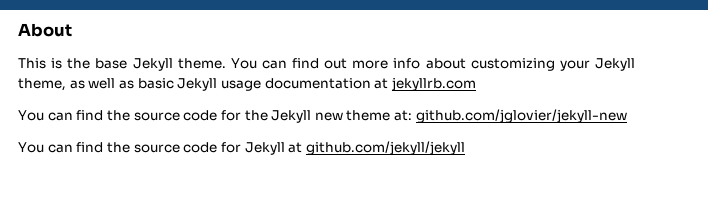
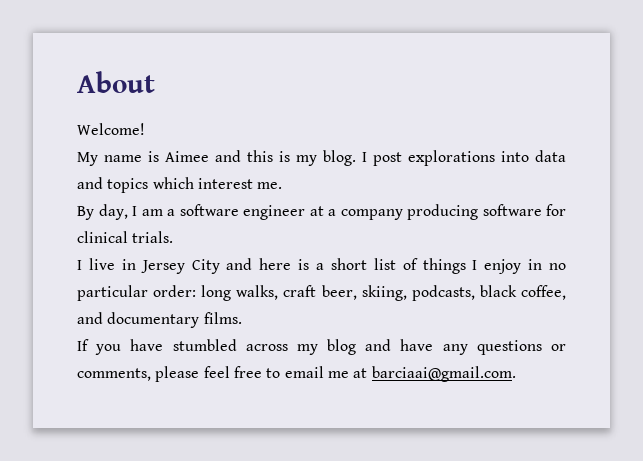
- This is the base Jekyll theme. You can find out more info about customizing your Jekyll theme, as well as basic Jekyll usage documentation at jekyllrb.com
- You can find the source code for the Jekyll new theme at: github.com/jglovier/jekyll-new
- You can find the source code for Jekyll at github.com/jekyll/jekyll
+ Welcome!
+ My name is Aimee and this is my blog. I post explorations into data and topics which interest me.
+ By day, I am a software engineer at a company producing software for clinical trials.
+ I live in Jersey City and here is a short list of things I enjoy in no particular order: long walks, craft beer, skiing, podcasts, black coffee, and documentary films.
+ If you have stumbled across my blog and have any questions or comments, please feel free to email me at barciaai@gmail.com.

